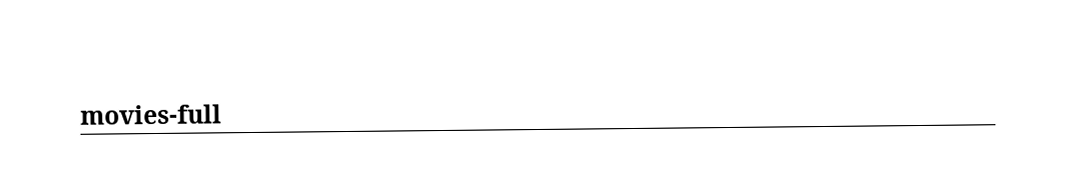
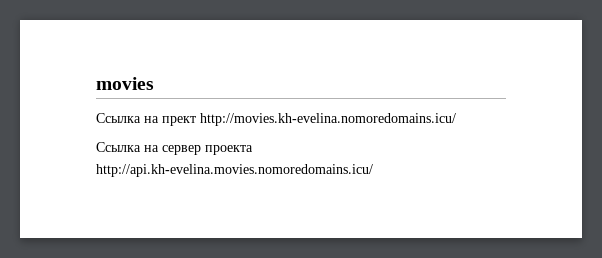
- movies-full
+ movies
+ Ссылка на прект http://movies.kh-evelina.nomoredomains.icu/
+ Ссылка на сервер проекта http://api.kh-evelina.movies.nomoredomains.icu/

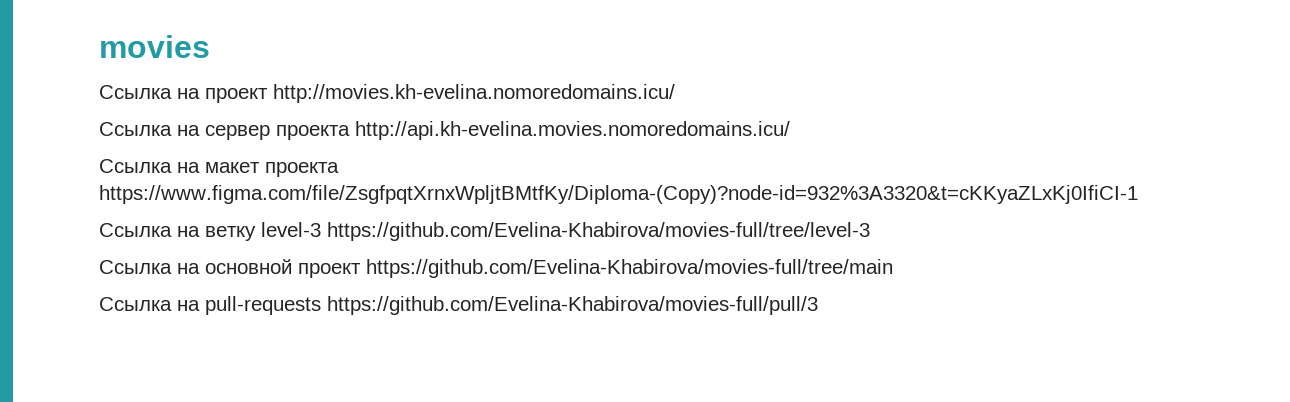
- Ссылка на прект http://movies.kh-evelina.nomoredomains.icu/
+ Ссылка на проект http://movies.kh-evelina.nomoredomains.icu/
+ Ссылка на макет проекта https://www.figma.com/file/ZsgfpqtXrnxWpljtBMtfKy/Diploma-(Copy)?node-id=932%3A3320&t=cKKyaZLxKj0IfiCI-1
+ Ссылка на ветку level-3 https://github.com/Evelina-Khabirova/movies-full/tree/level-3
+ Ссылка на основной проект https://github.com/Evelina-Khabirova/movies-full/tree/main
+ Ссылка на pull-requests https://github.com/Evelina-Khabirova/movies-full/pull/3

